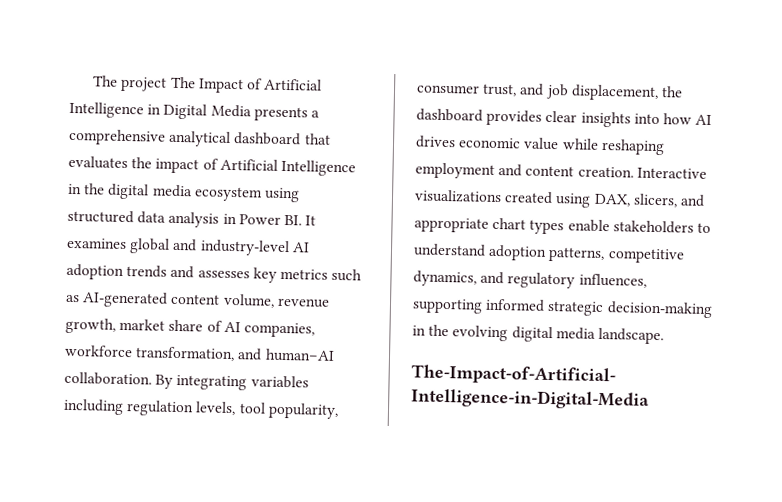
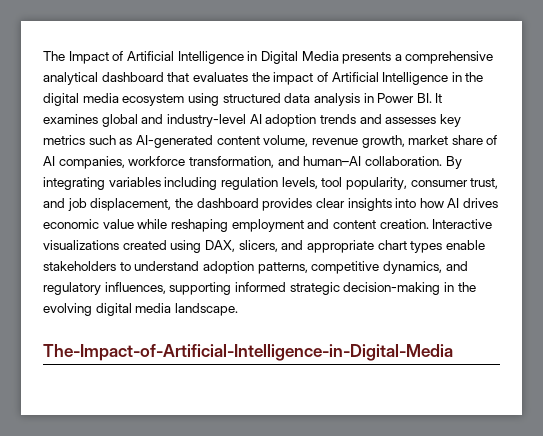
- The project The Impact of Artificial Intelligence in Digital Media presents a comprehensive analytical dashboard that evaluates the impact of Artificial Intelligence in the digital media ecosystem using structured data analysis in Power BI. It examines global and industry-level AI adoption trends and assesses key metrics such as AI-generated content volume, revenue growth, market share of AI companies, workforce transformation, and human–AI collaboration.
+ The Impact of Artificial Intelligence in Digital Media presents a comprehensive analytical dashboard that evaluates the impact of Artificial Intelligence in the digital media ecosystem using structured data analysis in Power BI. It examines global and industry-level AI adoption trends and assesses key metrics such as AI-generated content volume, revenue growth, market share of AI companies, workforce transformation, and human–AI collaboration.

